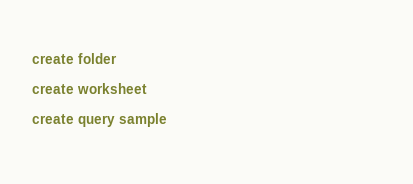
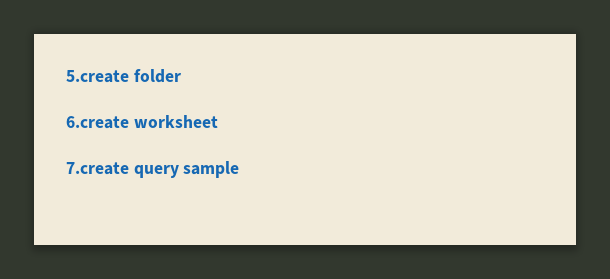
- create folder
+ 5.create folder
- create worksheet
+ 6.create worksheet
- create query sample
+ 7.create query sample

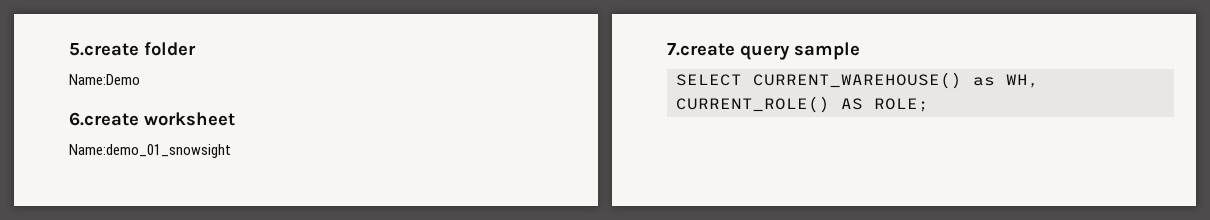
+ Name:Demo
+ Name:demo_01_snowsight
+ SELECT CURRENT_WAREHOUSE() as WH, CURRENT_ROLE() AS ROLE;

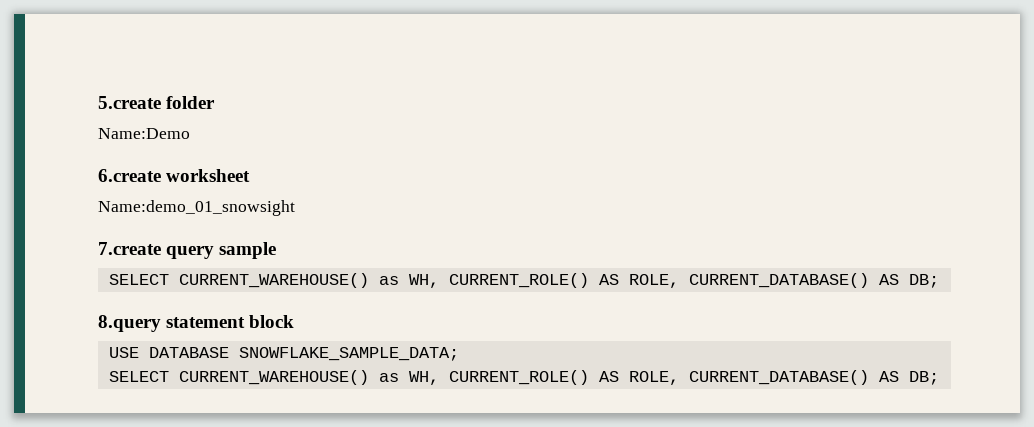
  7.create query sample
- SELECT CURRENT_WAREHOUSE() as WH, CURRENT_ROLE() AS ROLE;
+ SELECT CURRENT_WAREHOUSE() as WH, CURRENT_ROLE() AS ROLE, CURRENT_DATABASE() AS DB;
+ 8.query statement block
+ USE DATABASE SNOWFLAKE_SAMPLE_DATA;
+ SELECT CURRENT_WAREHOUSE() as WH, CURRENT_ROLE() AS ROLE, CURRENT_DATABASE() AS DB;

